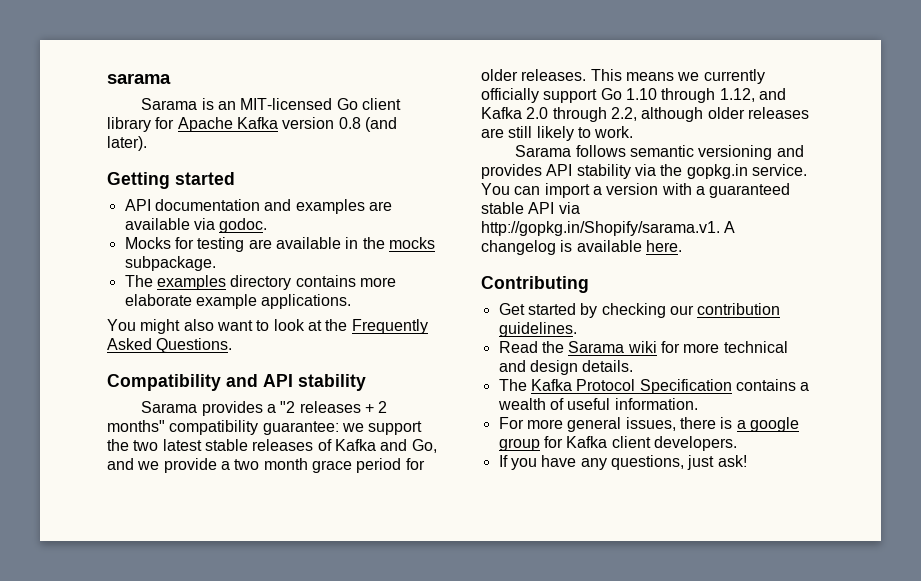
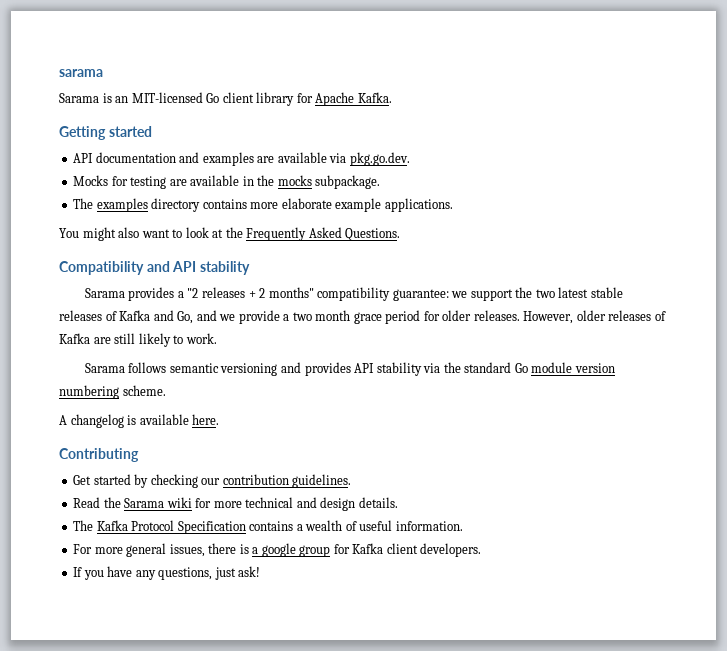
- Sarama is an MIT-licensed Go client library for Apache Kafka version 0.8 (and later).
+ Sarama is an MIT-licensed Go client library for Apache Kafka.
- API documentation and examples are available via godoc.
+ API documentation and examples are available via pkg.go.dev.
- This means we currently officially support Go 1.10 through 1.12, and Kafka 2.0 through 2.2, although older releases are still likely to work.
+ However, older releases of Kafka are still likely to work.
- Sarama follows semantic versioning and provides API stability via the gopkg.in service. You can import a version with a guaranteed stable API via http://gopkg.in/Shopify/sarama.v1. A changelog is available here.
+ Sarama follows semantic versioning and provides API stability via the standard Go module version numbering scheme.
+ A changelog is available here.

